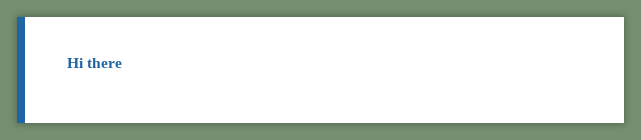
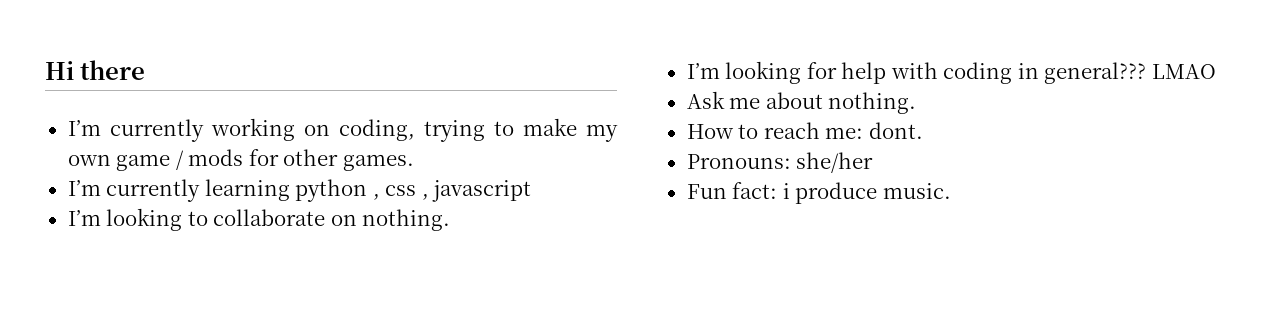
+ I’m currently working on coding, trying to make my own game / mods for other games.
+ I’m currently learning python , css , javascript
+ I’m looking to collaborate on nothing.
+ I’m looking for help with coding in general??? LMAO
+ Ask me about nothing.
+ How to reach me: dont.
+ Pronouns: she/her
+ Fun fact: i produce music.

